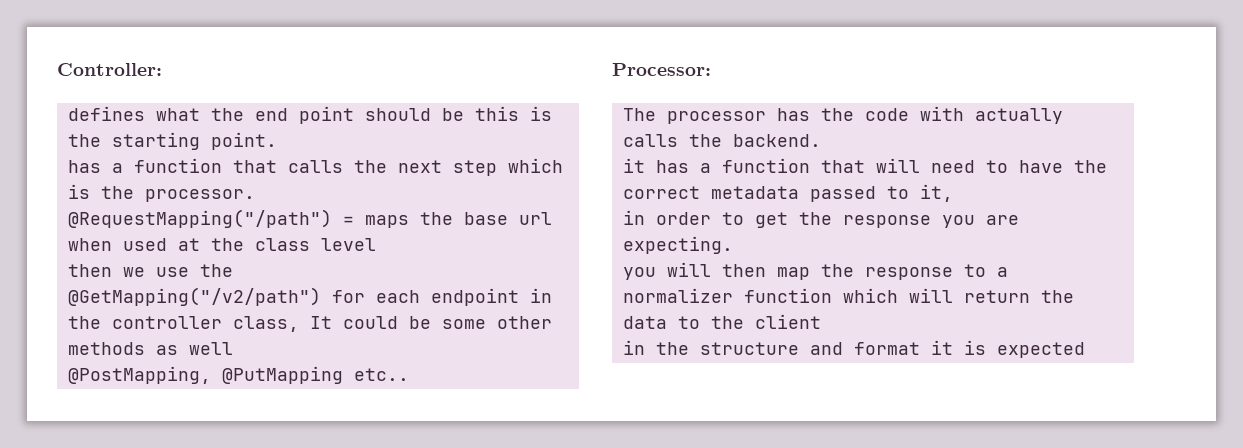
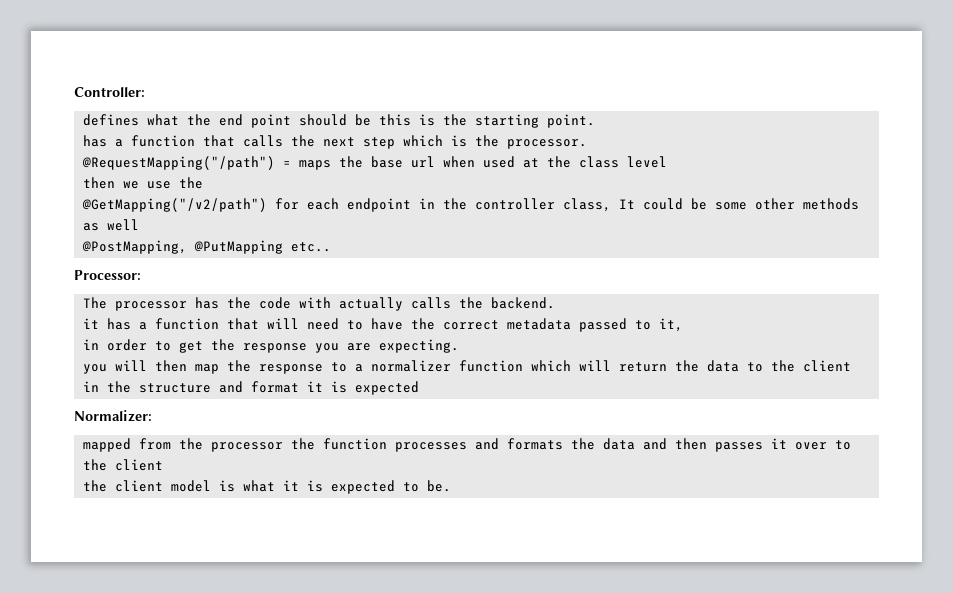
+ Normalizer:
+ mapped from the processor the function processes and formats the data and then passes it over to the client
+ the client model is what it is expected to be.

